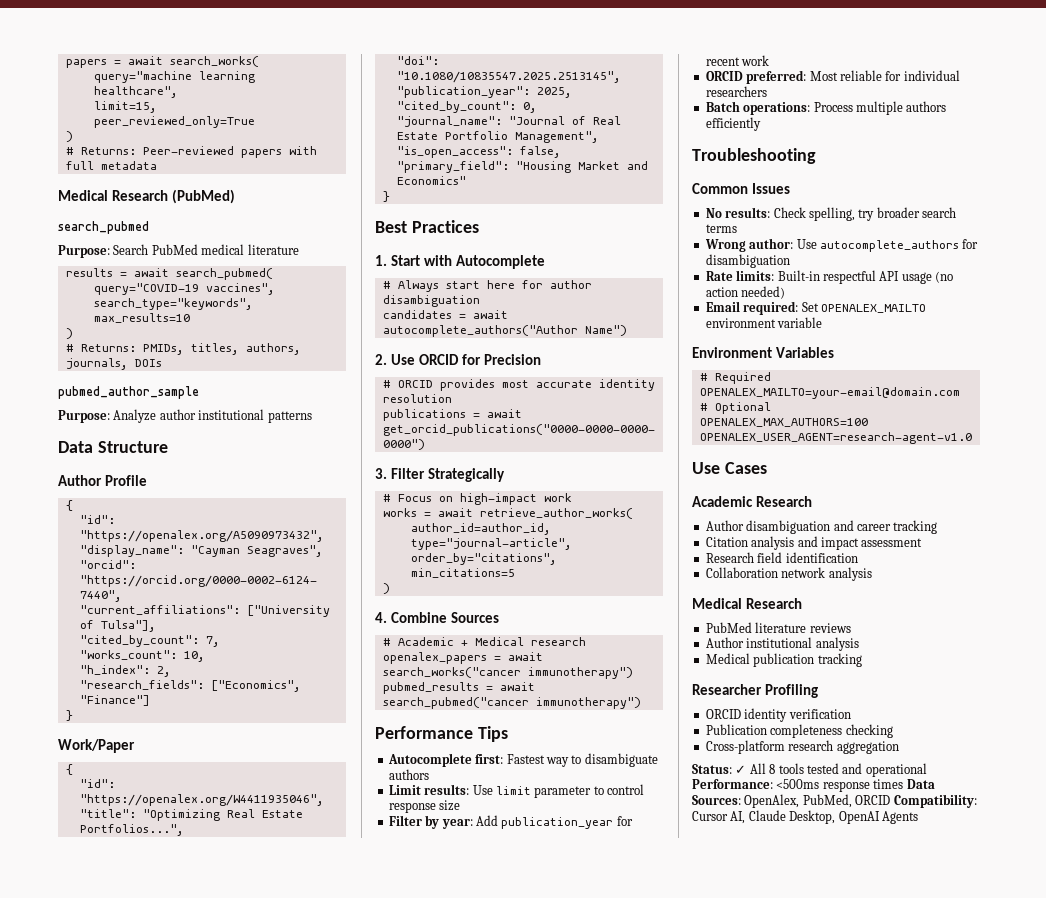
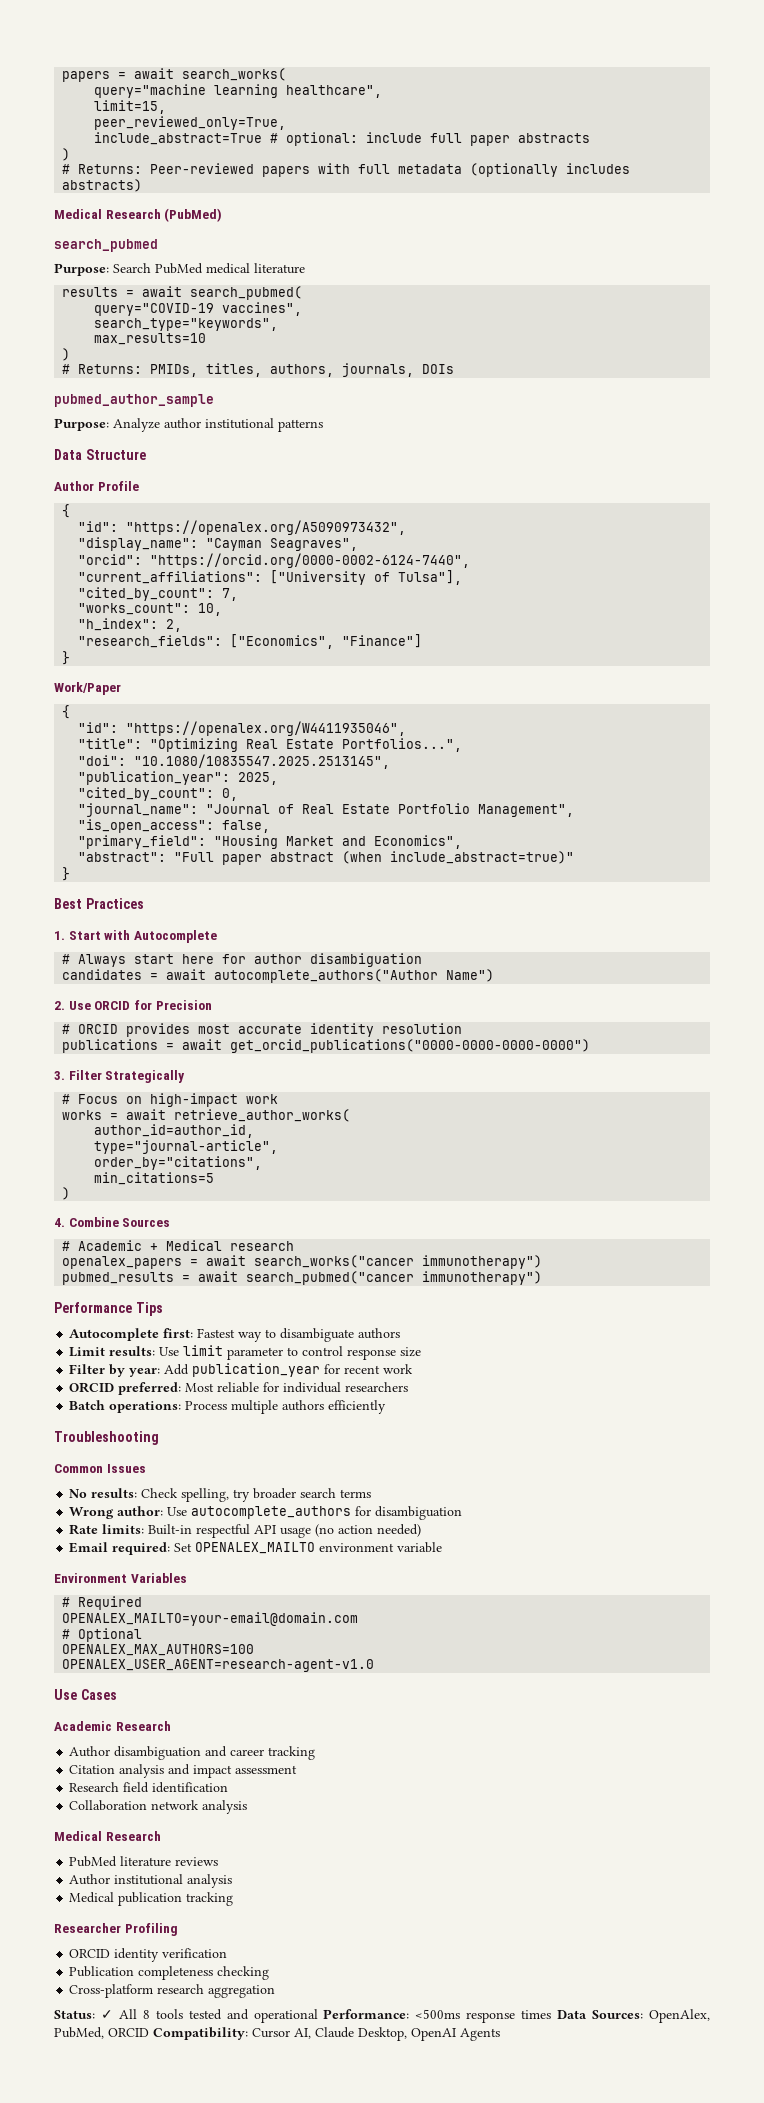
- peer_reviewed_only=True
+ peer_reviewed_only=True,
+ include_abstract=True # optional: include full paper abstracts
- # Returns: Peer-reviewed papers with full metadata
+ # Returns: Peer-reviewed papers with full metadata (optionally includes abstracts)
- "primary_field": "Housing Market and Economics"
+ "primary_field": "Housing Market and Economics",
+ "abstract": "Full paper abstract (when include_abstract=true)"

